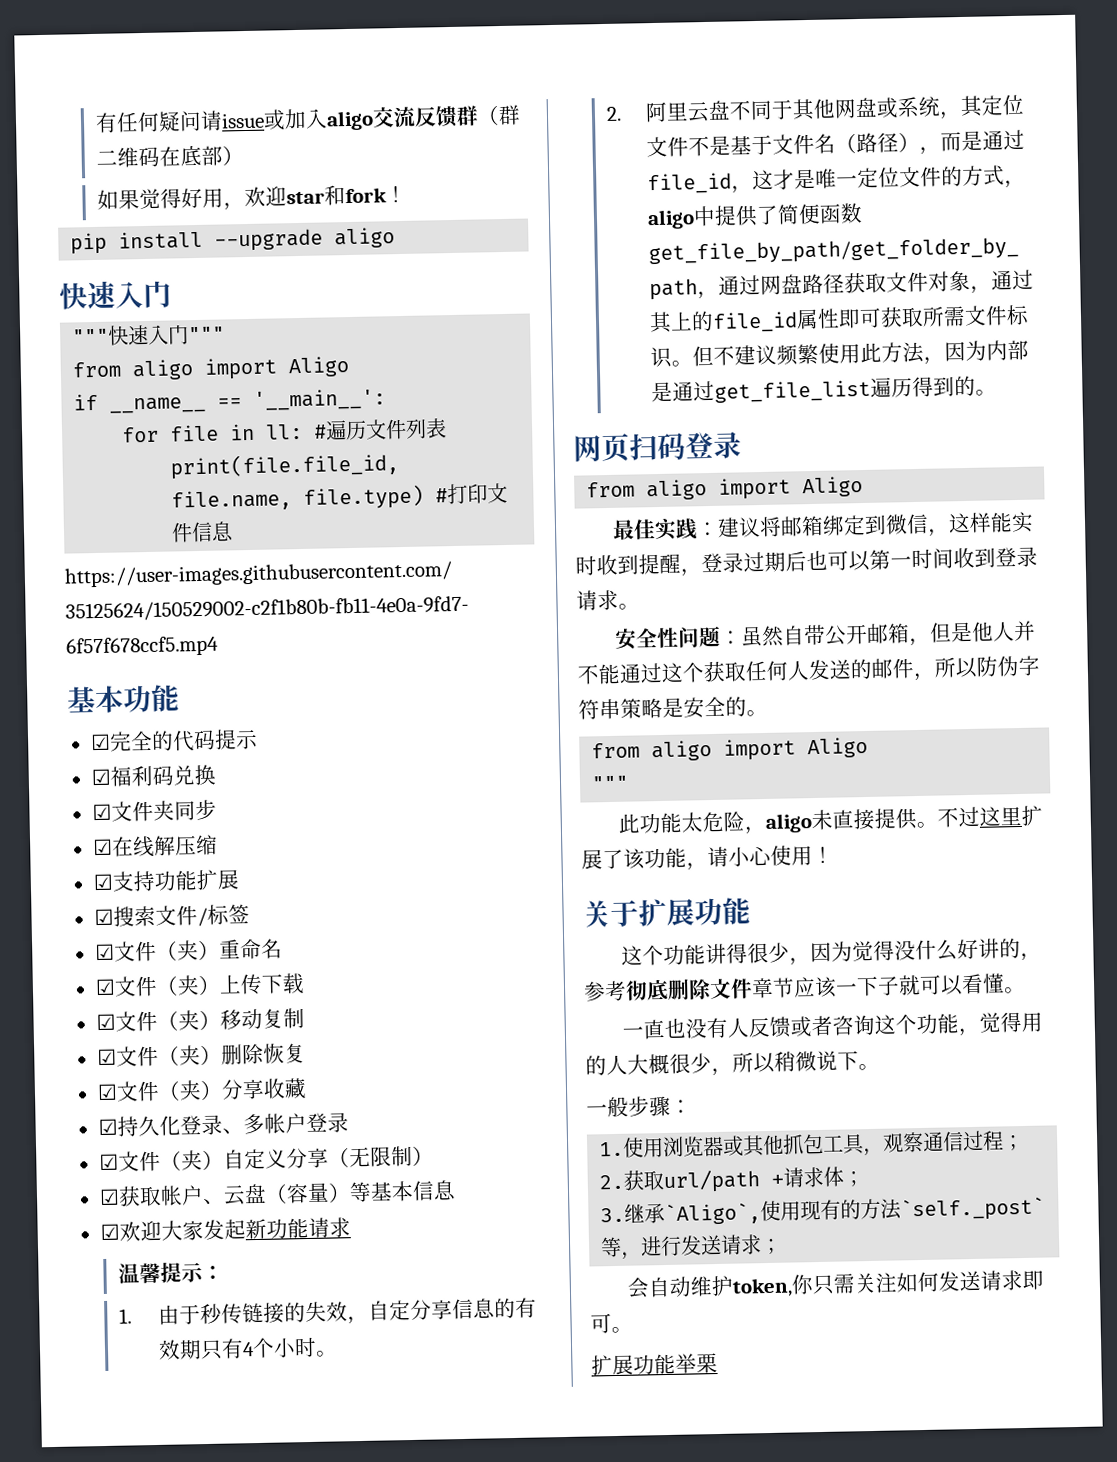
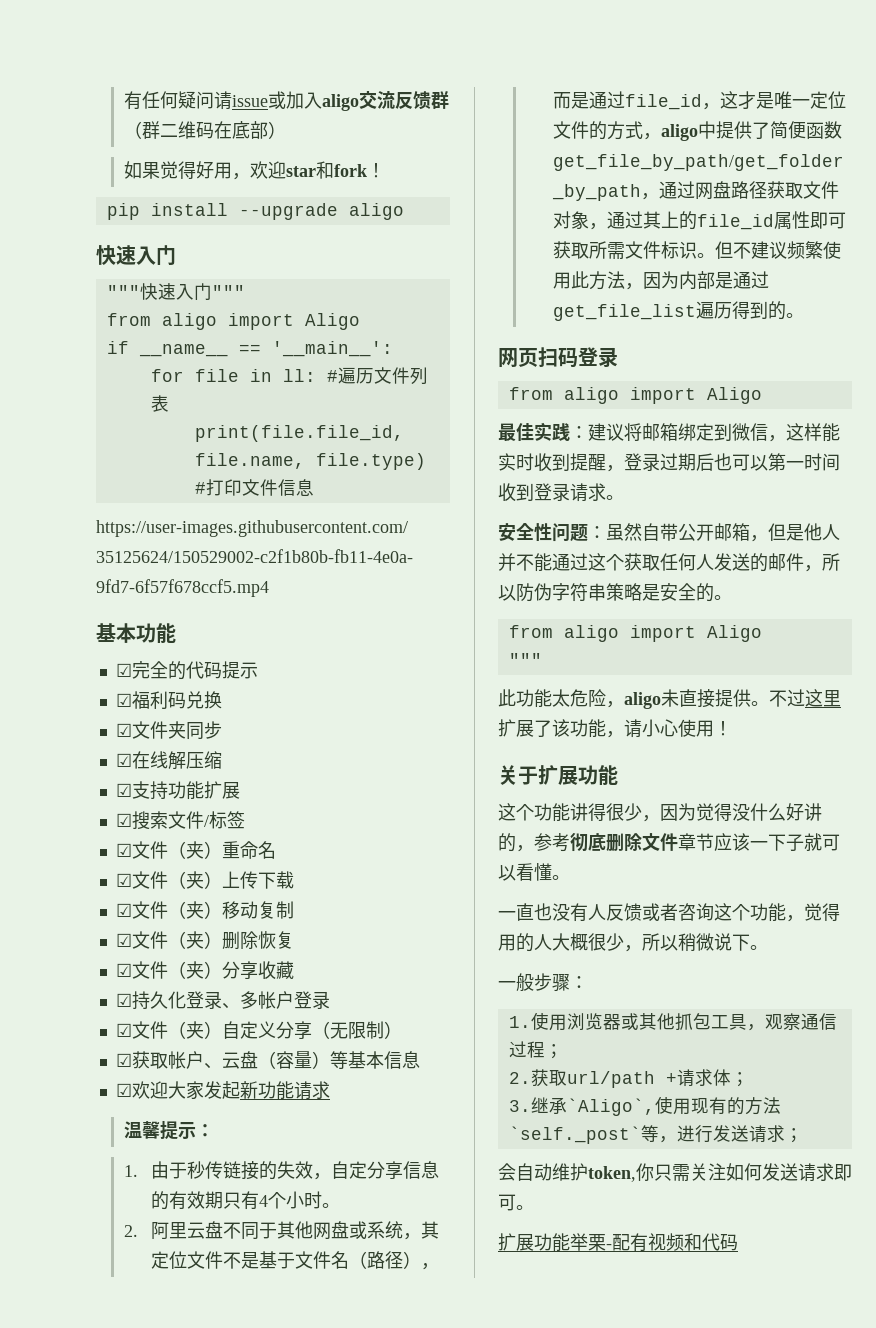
- 扩展功能举栗
+ 扩展功能举栗-配有视频和代码

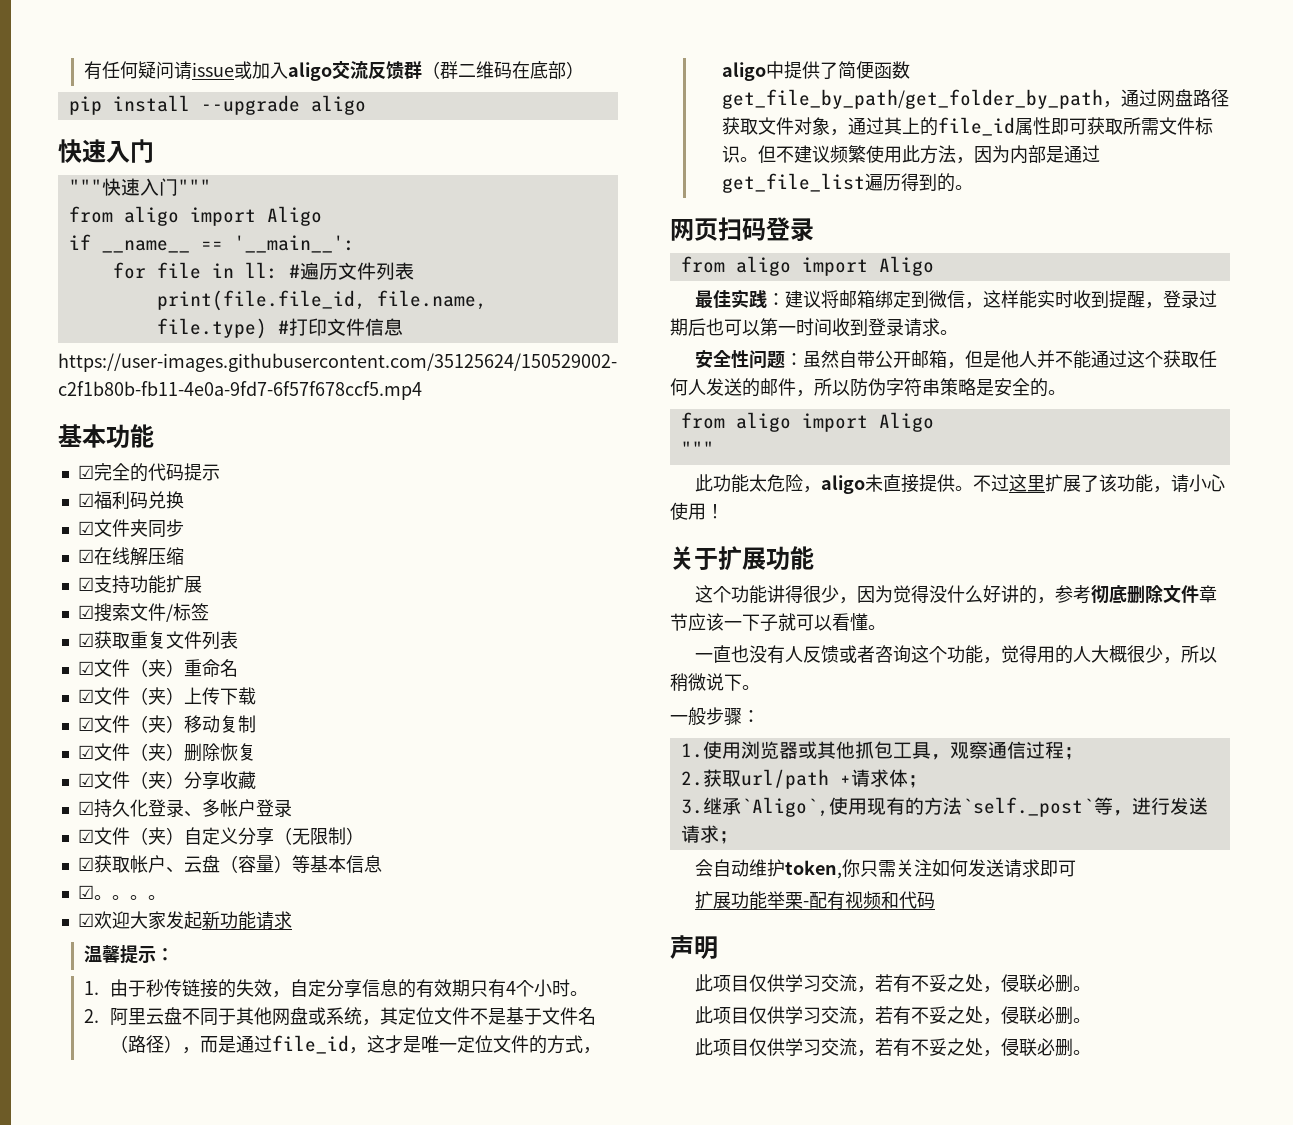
- 如果觉得好用，欢迎star和fork！
+ ☑获取重复文件列表
+ ☑。。。。
- 会自动维护token,你只需关注如何发送请求即可。
+ 会自动维护token,你只需关注如何发送请求即可
+ 声明
+ 此项目仅供学习交流，若有不妥之处，侵联必删。
+ 此项目仅供学习交流，若有不妥之处，侵联必删。
+ 此项目仅供学习交流，若有不妥之处，侵联必删。

